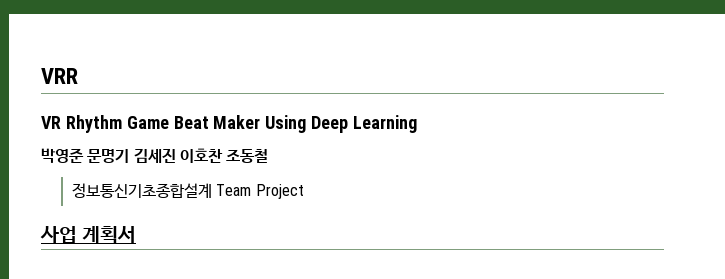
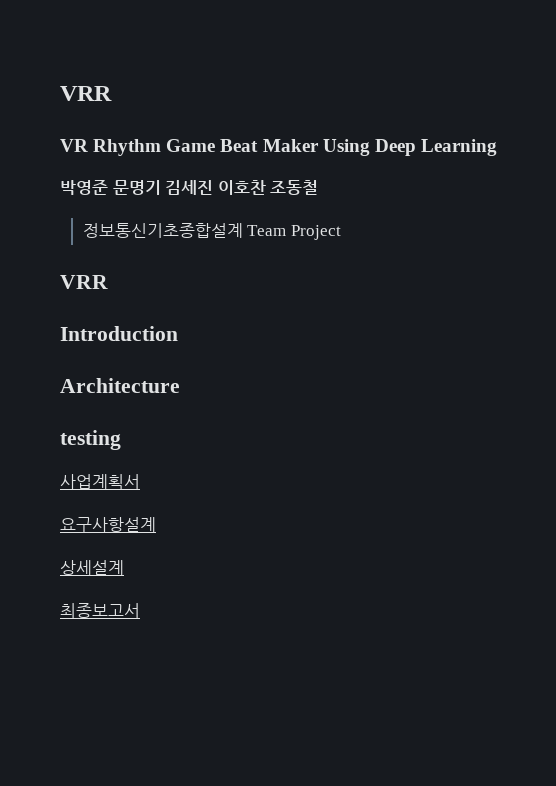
  정보통신기초종합설계 Team Project
- 사업 계획서
+ VRR
+ Introduction
+ Architecture
+ testing
+ 사업계획서
+ 요구사항설계
+ 상세설계
+ 최종보고서

